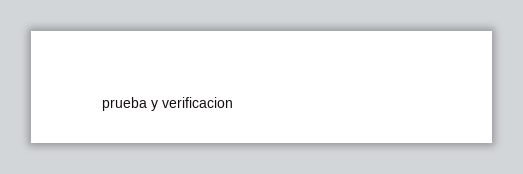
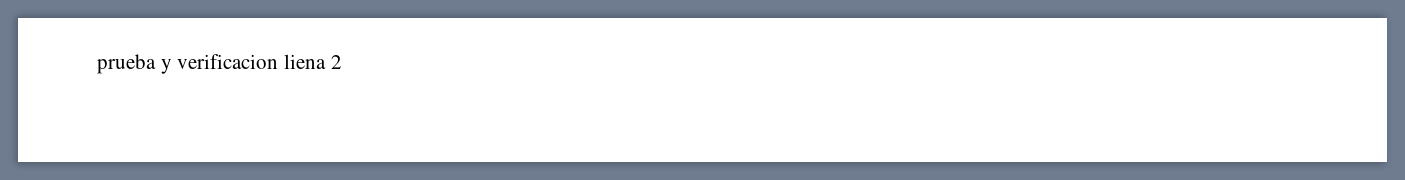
- prueba y verificacion
+ prueba y verificacion liena 2

